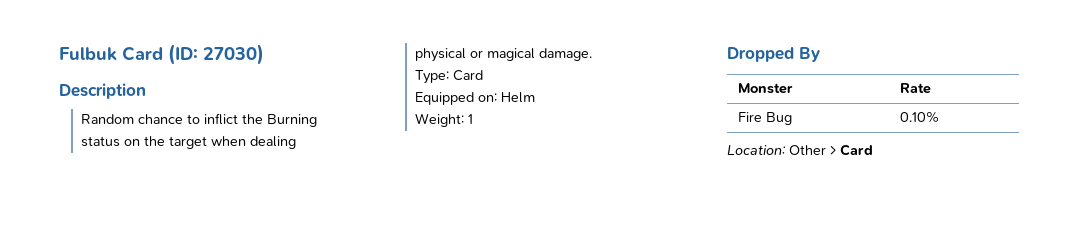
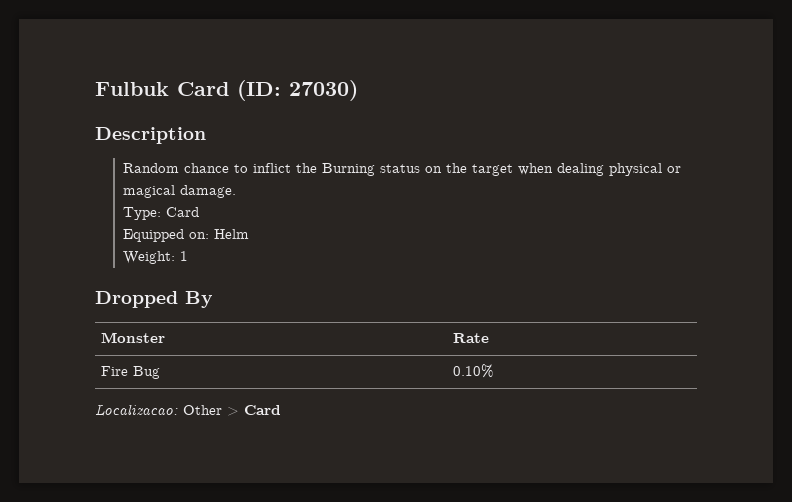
- Location: Other > Card
+ Localizacao: Other > Card

